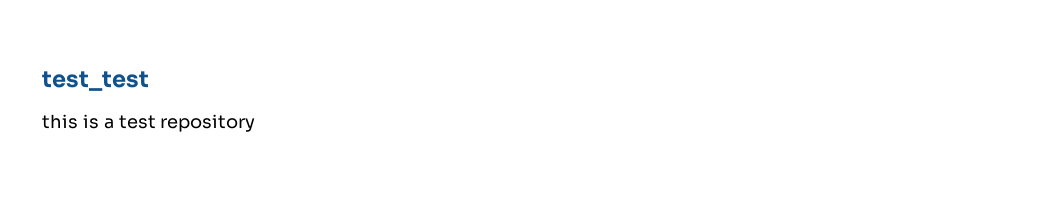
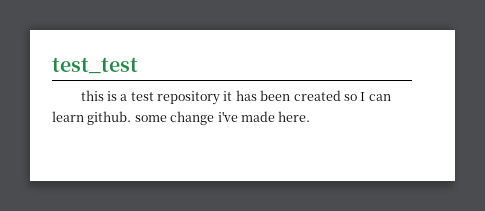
- this is a test repository
+ this is a test repository it has been created so I can learn github. some change i've made here.

